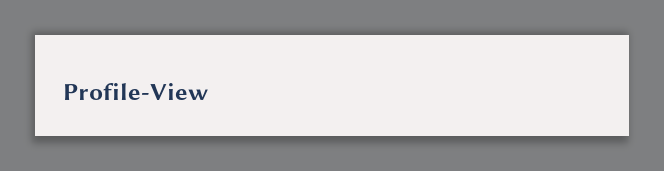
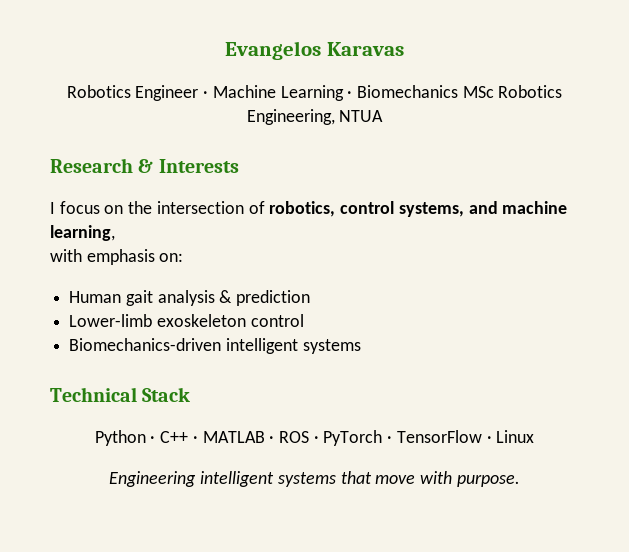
- Profile-View
+ Evangelos Karavas
+ Robotics Engineer · Machine Learning · Biomechanics MSc Robotics Engineering, NTUA
+ Research & Interests
+ I focus on the intersection of robotics, control systems, and machine learning,
+ with emphasis on:
+ Human gait analysis & prediction
+ Lower-limb exoskeleton control
+ Biomechanics-driven intelligent systems
+ Technical Stack
+ Python · C++ · MATLAB · ROS · PyTorch · TensorFlow · Linux
+ Engineering intelligent systems that move with purpose.

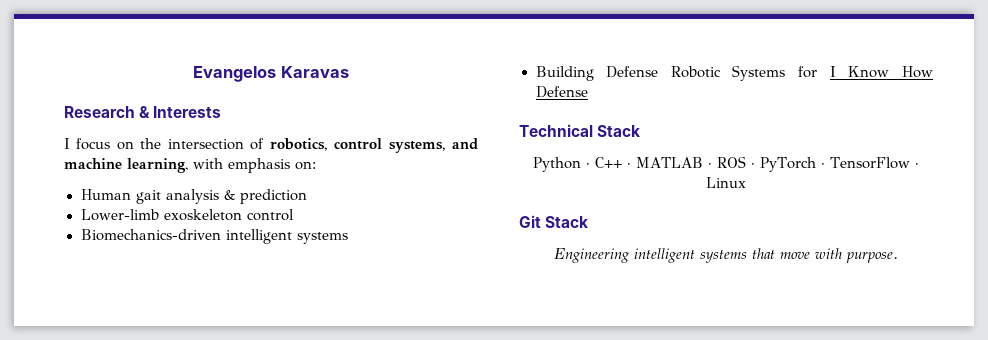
- Robotics Engineer · Machine Learning · Biomechanics MSc Robotics Engineering, NTUA
- I focus on the intersection of robotics, control systems, and machine learning,
- with emphasis on:
+ I focus on the intersection of robotics, control systems, and machine learning, with emphasis on:
+ Building Defense Robotic Systems for I Know How Defense
+ Git Stack

